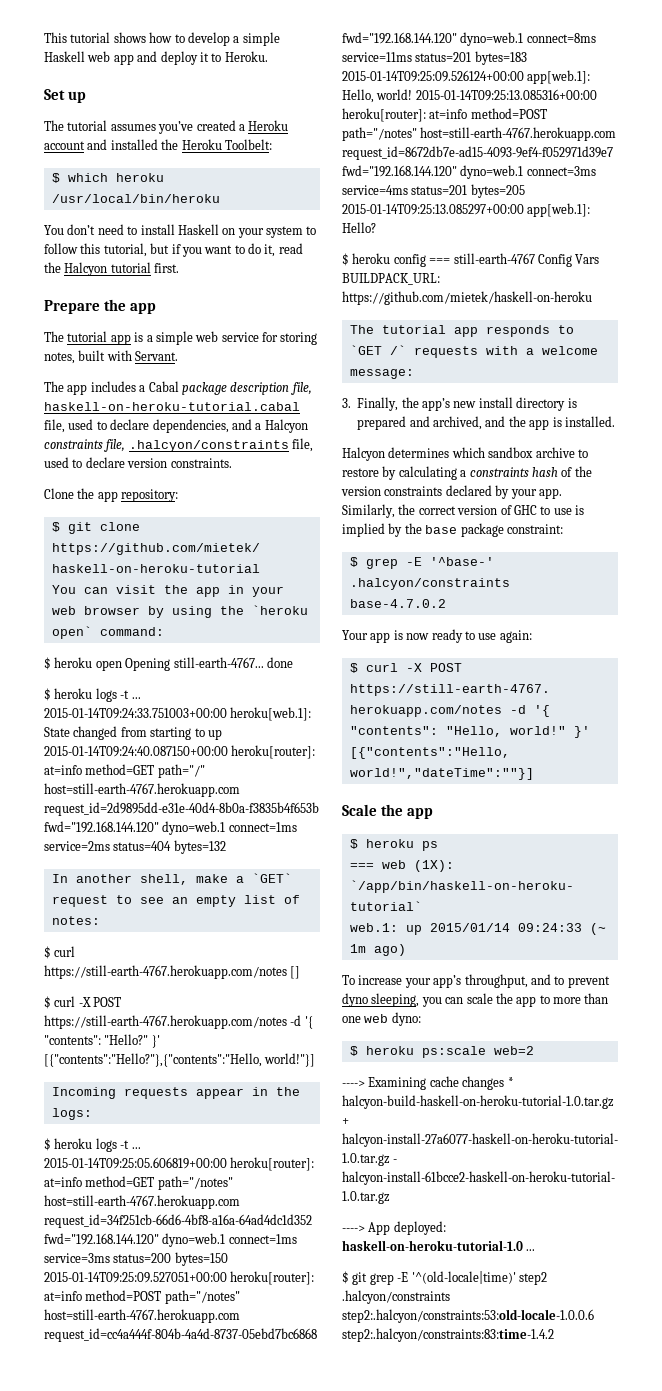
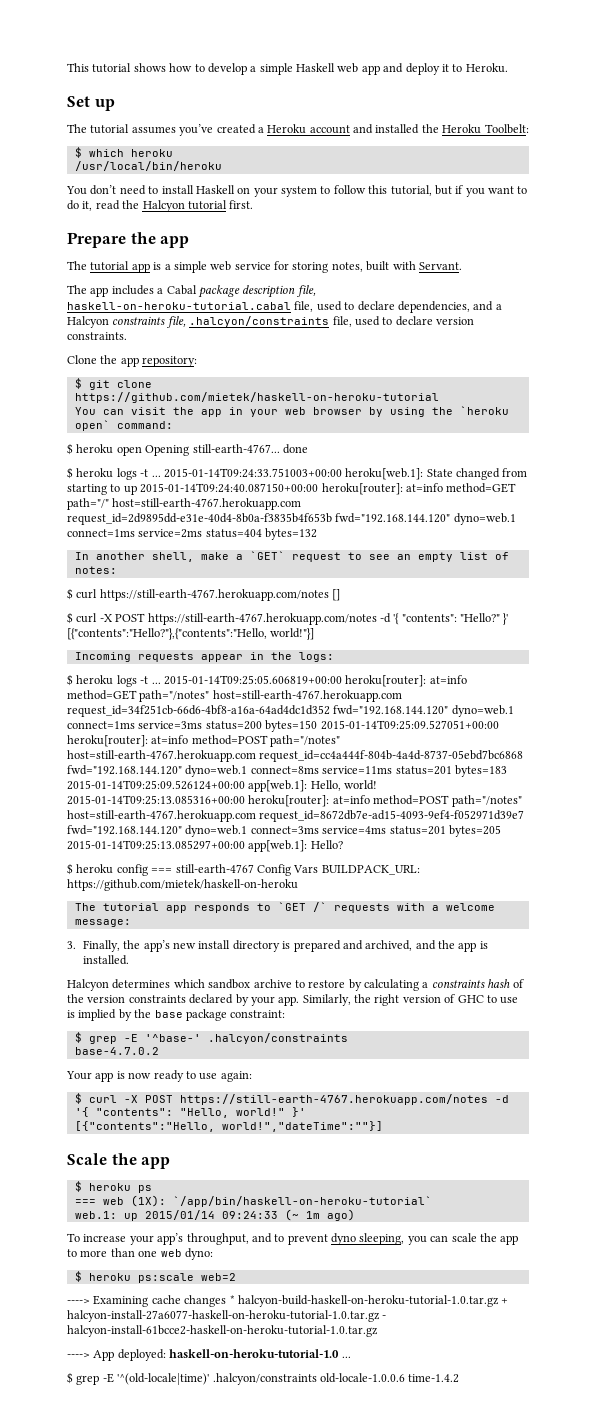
- Similarly, the correct version of GHC to use is implied by the base package constraint:
+ Similarly, the right version of GHC to use is implied by the base package constraint:
- $ git grep -E '^(old-locale|time)' step2 .halcyon/constraints step2:.halcyon/constraints:53:old-locale-1.0.0.6 step2:.halcyon/constraints:83:time-1.4.2
+ $ grep -E '^(old-locale|time)' .halcyon/constraints old-locale-1.0.0.6 time-1.4.2

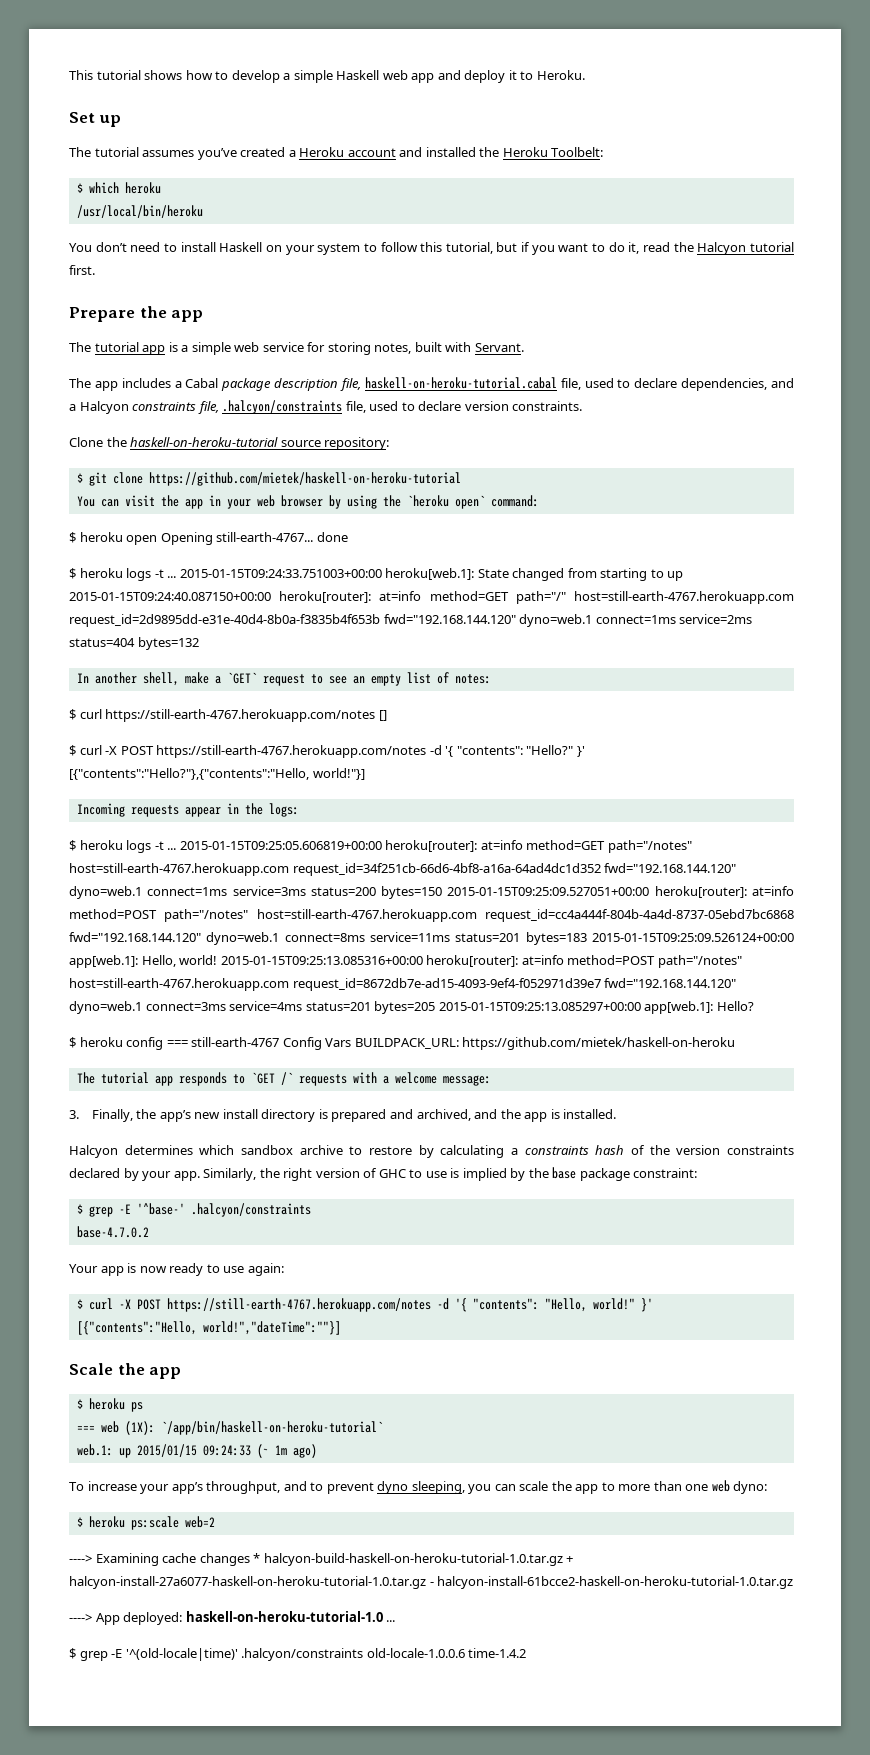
- Clone the app repository:
+ Clone the haskell-on-heroku-tutorial source repository:
- 2015-01-14T09:24:33.751003+00:00 heroku[web.1]: State changed from starting to up 2015-01-14T09:24:40.087150+00:00 heroku[router]: at=info method=GET path="/" host=still-earth-4767.herokuapp.com request_id=2d9895dd-e31e-40d4-8b0a-f3835b4f653b fwd="192.168.144.120" dyno=web.1 connect=1ms service=2ms status=404 bytes=132
+ 2015-01-15T09:24:33.751003+00:00 heroku[web.1]: State changed from starting to up 2015-01-15T09:24:40.087150+00:00 heroku[router]: at=info method=GET path="/" host=still-earth-4767.herokuapp.com request_id=2d9895dd-e31e-40d4-8b0a-f3835b4f653b fwd="192.168.144.120" dyno=web.1 connect=1ms service=2ms status=404 bytes=132
- 2015-01-14T09:25:05.606819+00:00 heroku[router]: at=info method=GET path="/notes" host=still-earth-4767.herokuapp.com request_id=34f251cb-66d6-4bf8-a16a-64ad4dc1d352 fwd="192.168.144.120" dyno=web.1 connect=1ms service=3ms status=200 bytes=150 2015-01-14T09:25:09.527051+00:00 heroku[router]: at=info method=POST path="/notes" host=still-earth-4767.herokuapp.com request_id=cc4a444f-804b-4a4d-8737-05ebd7bc6868 fwd="192.168.144.120" dyno=web.1 connect=8ms service=11ms status=201 bytes=183 2015-01-14T09:25:09.526124+00:00 app[web.1]: Hello, world!
+ 2015-01-15T09:25:05.606819+00:00 heroku[router]: at=info method=GET path="/notes" host=still-earth-4767.herokuapp.com request_id=34f251cb-66d6-4bf8-a16a-64ad4dc1d352 fwd="192.168.144.120" dyno=web.1 connect=1ms service=3ms status=200 bytes=150 2015-01-15T09:25:09.527051+00:00 heroku[router]: at=info method=POST path="/notes" host=still-earth-4767.herokuapp.com request_id=cc4a444f-804b-4a4d-8737-05ebd7bc6868 fwd="192.168.144.120" dyno=web.1 connect=8ms service=11ms status=201 bytes=183 2015-01-15T09:25:09.526124+00:00 app[web.1]: Hello, world!
- 2015-01-14T09:25:13.085316+00:00 heroku[router]: at=info method=POST path="/notes" host=still-earth-4767.herokuapp.com request_id=8672db7e-ad15-4093-9ef4-f052971d39e7 fwd="192.168.144.120" dyno=web.1 connect=3ms service=4ms status=201 bytes=205 2015-01-14T09:25:13.085297+00:00 app[web.1]: Hello?
+ 2015-01-15T09:25:13.085316+00:00 heroku[router]: at=info method=POST path="/notes" host=still-earth-4767.herokuapp.com request_id=8672db7e-ad15-4093-9ef4-f052971d39e7 fwd="192.168.144.120" dyno=web.1 connect=3ms service=4ms status=201 bytes=205 2015-01-15T09:25:13.085297+00:00 app[web.1]: Hello?
- web.1: up 2015/01/14 09:24:33 (~ 1m ago)
+ web.1: up 2015/01/15 09:24:33 (~ 1m ago)

